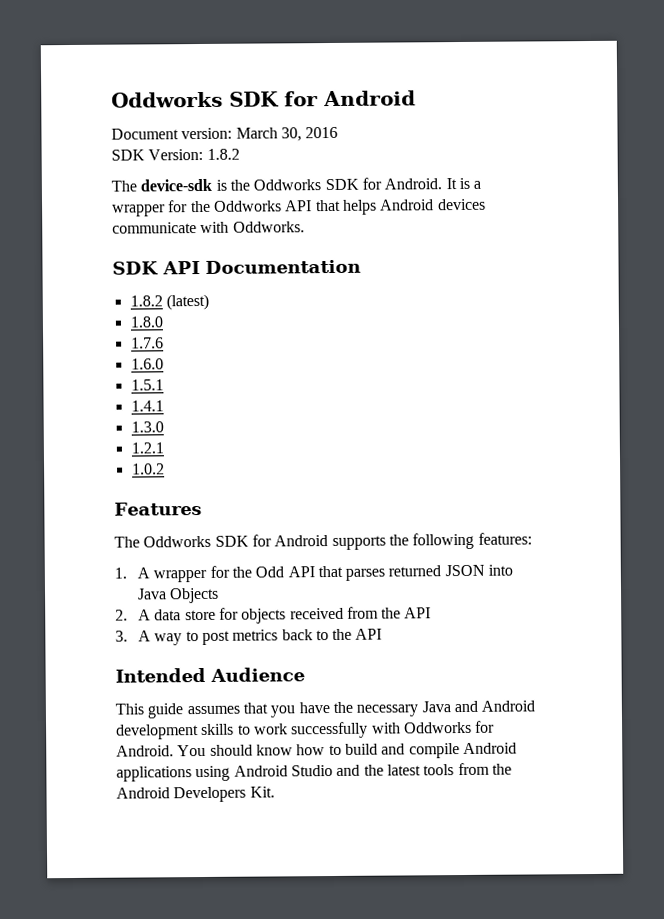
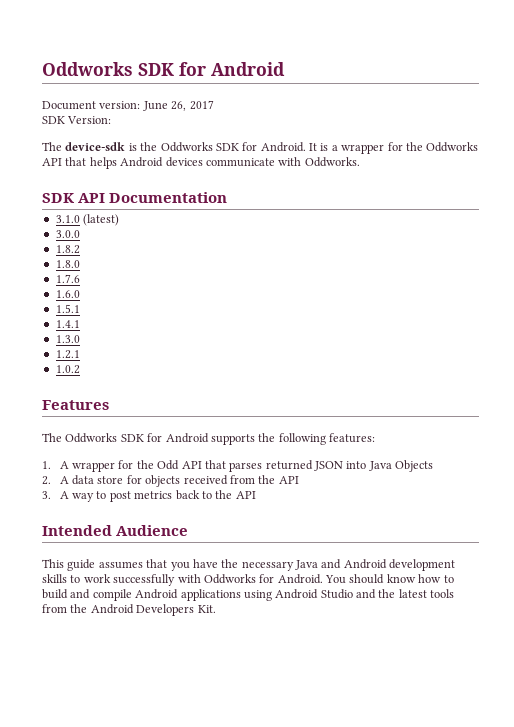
- Document version: March 30, 2016
+ Document version: June 26, 2017
- SDK Version: 1.8.2
+ SDK Version:
- 1.8.2 (latest)
+ 3.1.0 (latest)
+ 3.0.0
+ 1.8.2

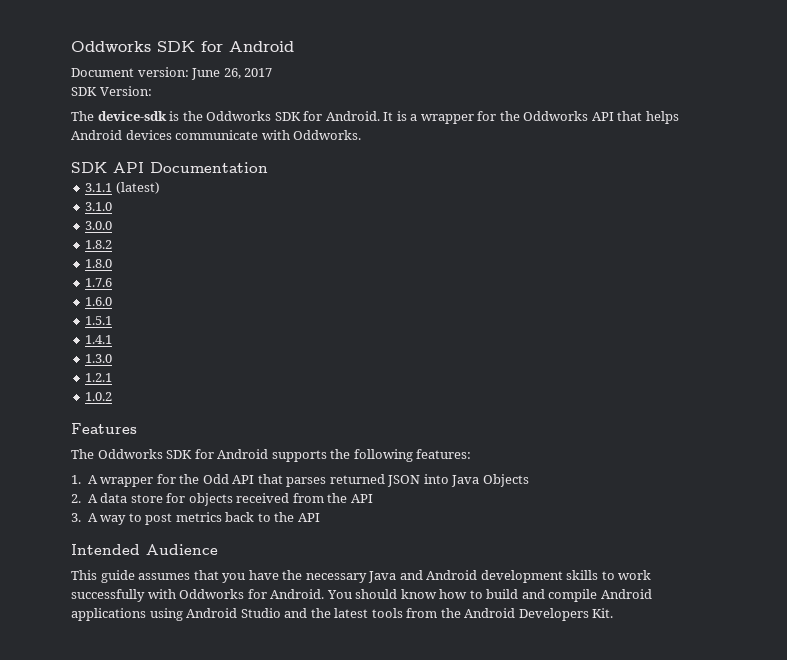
+ 3.1.1 (latest)
- 3.1.0 (latest)
+ 3.1.0

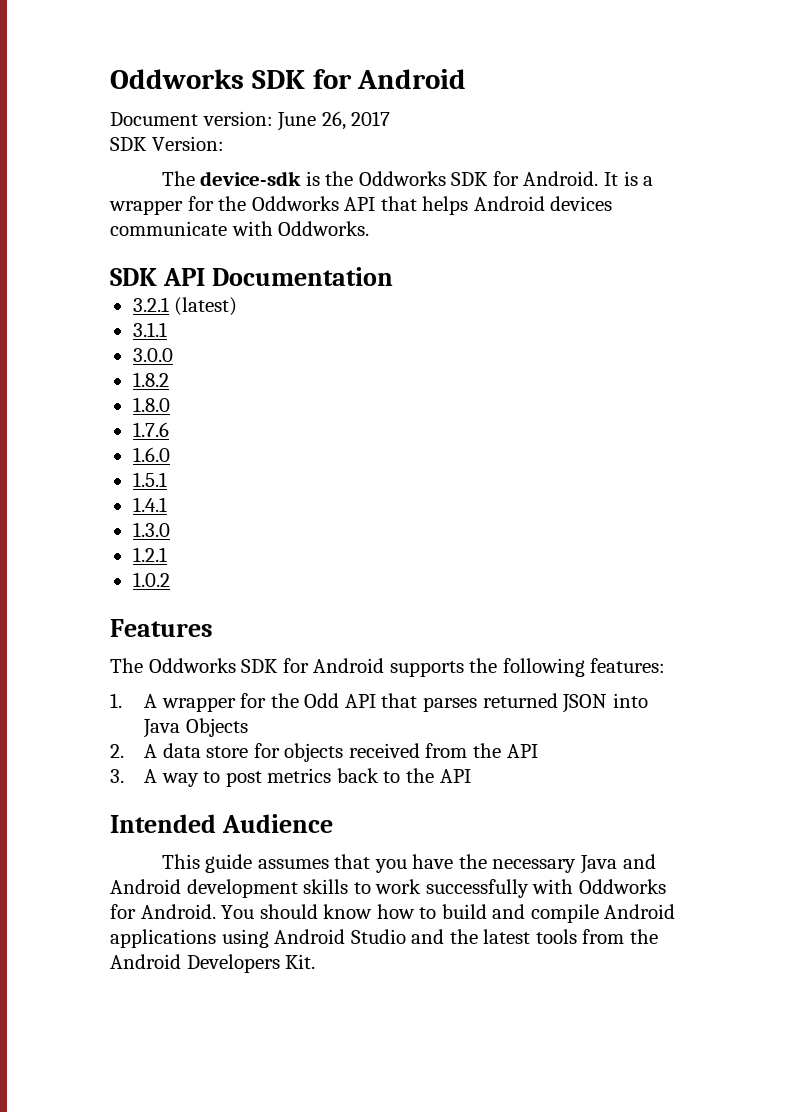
- 3.1.1 (latest)
+ 3.2.1 (latest)
- 3.1.0
+ 3.1.1

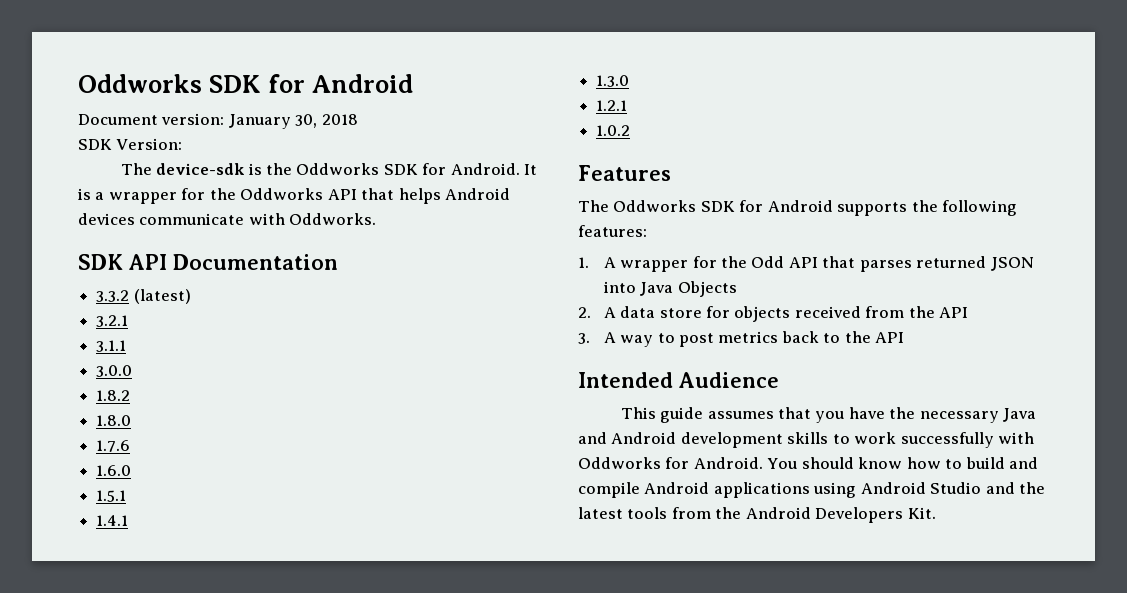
- Document version: June 26, 2017
+ Document version: January 30, 2018
+ 3.3.2 (latest)
- 3.2.1 (latest)
+ 3.2.1

